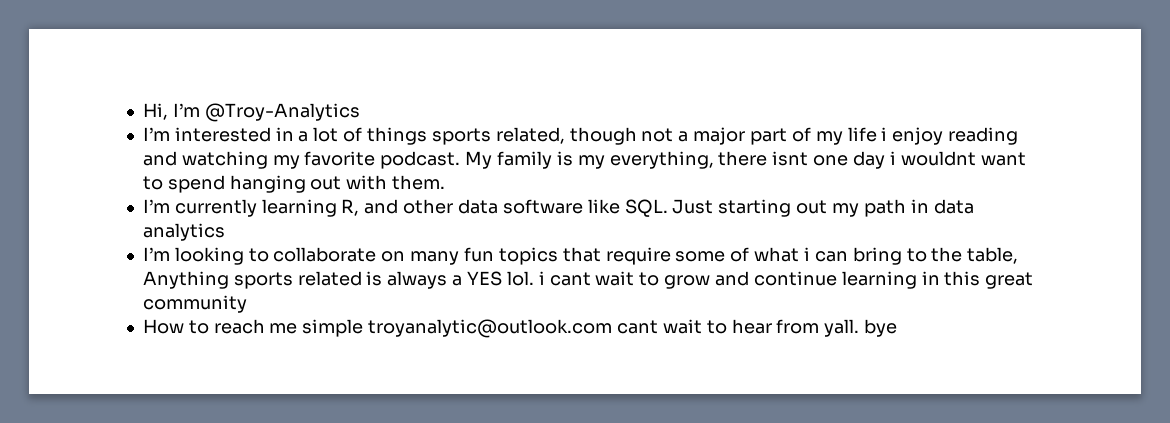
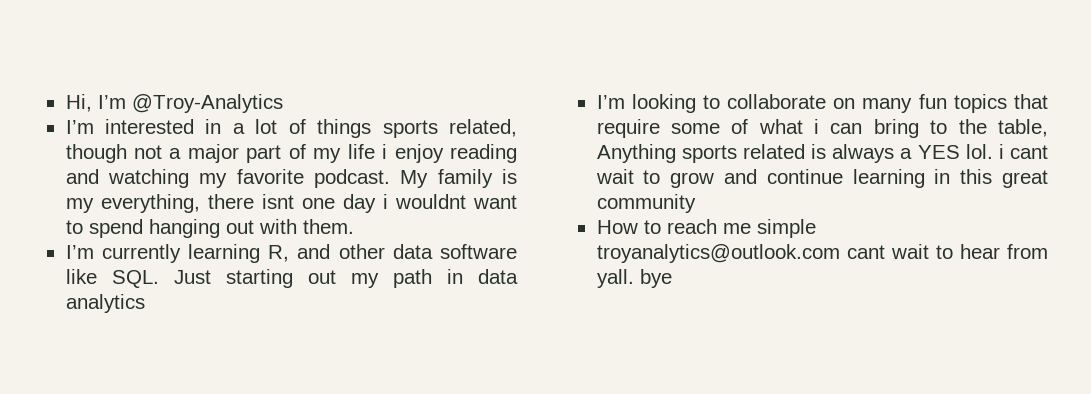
- How to reach me simple troyanalytic@outlook.com cant wait to hear from yall. bye
+ How to reach me simple troyanalytics@outlook.com cant wait to hear from yall. bye

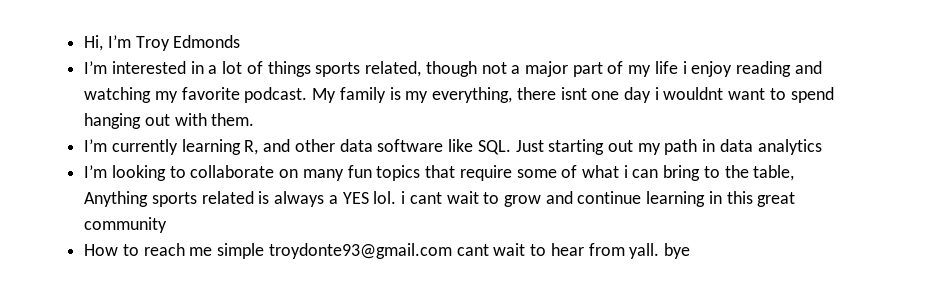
- Hi, I’m @Troy-Analytics
+ Hi, I’m Troy Edmonds
- How to reach me simple troyanalytics@outlook.com cant wait to hear from yall. bye
+ How to reach me simple troydonte93@gmail.com cant wait to hear from yall. bye

